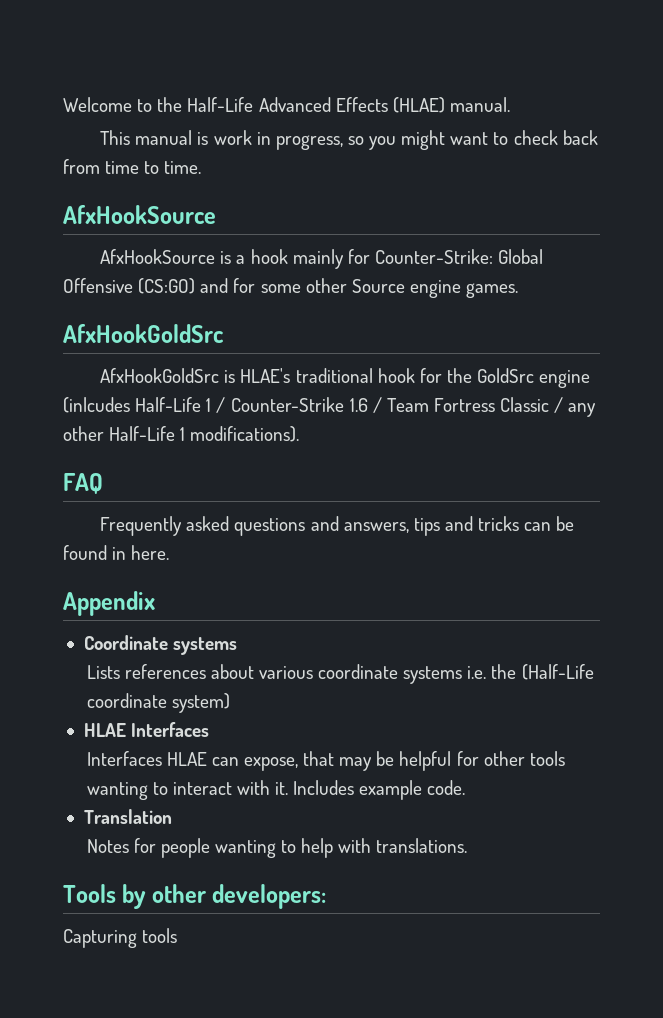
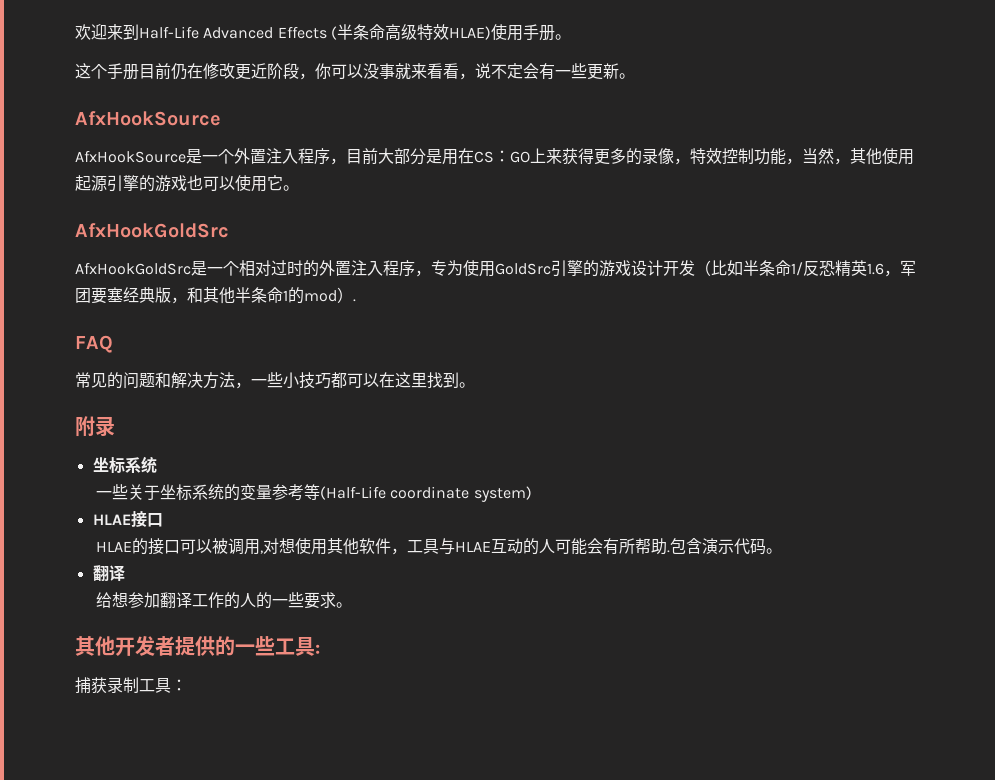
- Welcome to the Half-Life Advanced Effects (HLAE) manual.
- This manual is work in progress, so you might want to check back from time to time.
+ 欢迎来到Half-Life Advanced Effects (半条命高级特效HLAE)使用手册。
+ 这个手册目前仍在修改更近阶段，你可以没事就来看看，说不定会有一些更新。
  AfxHookSource
- AfxHookSource is a hook mainly for Counter-Strike: Global Offensive (CS:GO) and for some other Source engine games.
+ AfxHookSource是一个外置注入程序，目前大部分是用在CS：GO上来获得更多的录像，特效控制功能，当然，其他使用起源引擎的游戏也可以使用它。
  AfxHookGoldSrc
- AfxHookGoldSrc is HLAE's traditional hook for the GoldSrc engine (inlcudes Half-Life 1 / Counter-Strike 1.6 / Team Fortress Classic / any other Half-Life 1 modifications).
+ AfxHookGoldSrc是一个相对过时的外置注入程序，专为使用GoldSrc引擎的游戏设计开发（比如半条命1/反恐精英1.6，军团要塞经典版，和其他半条命1的mod）.
  FAQ
- Frequently asked questions and answers, tips and tricks can be found in here.
- Appendix
- Coordinate systems
- Lists references about various coordinate systems i.e. the (Half-Life coordinate system)
- HLAE Interfaces
- Interfaces HLAE can expose, that may be helpful for other tools wanting to interact with it. Includes example code.
- Translation
- Notes for people wanting to help with translations.
- Tools by other developers:
- Capturing tools
+ 常见的问题和解决方法，一些小技巧都可以在这里找到。
+ 附录
+ 坐标系统
+ 一些关于坐标系统的变量参考等(Half-Life coordinate system)
+ HLAE接口
+ HLAE的接口可以被调用,对想使用其他软件，工具与HLAE互动的人可能会有所帮助.包含演示代码。
+ 翻译
+ 给想参加翻译工作的人的一些要求。
+ 其他开发者提供的一些工具:
+ 捕获录制工具：

